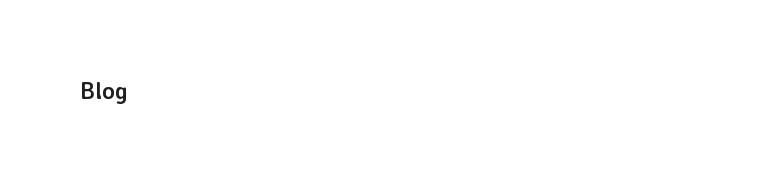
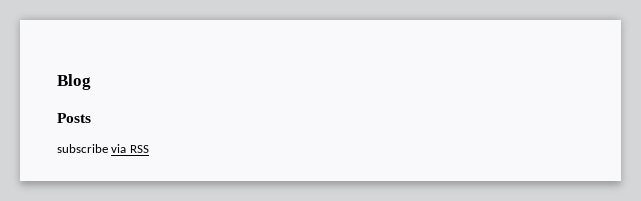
+ Posts
+ subscribe via RSS

